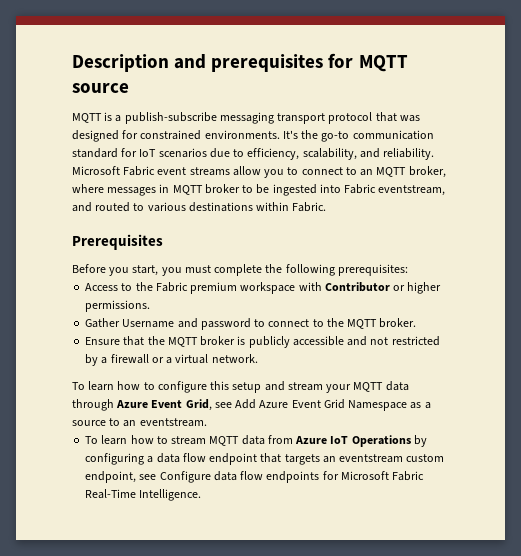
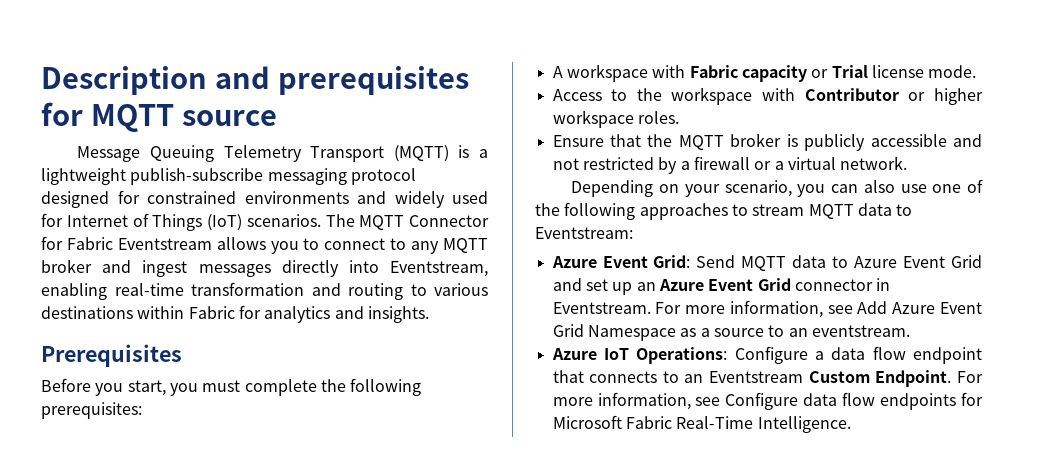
- MQTT is a publish-subscribe messaging transport protocol that was designed for constrained environments. It's the go-to communication standard for IoT scenarios due to efficiency, scalability, and reliability. Microsoft Fabric event streams allow you to connect to an MQTT broker, where messages in MQTT broker to be ingested into Fabric eventstream, and routed to various destinations within Fabric.
+ Message Queuing Telemetry Transport (MQTT) is a lightweight publish-subscribe messaging protocol designed for constrained environments and widely used for Internet of Things (IoT) scenarios. The MQTT Connector for Fabric Eventstream allows you to connect to any MQTT broker and ingest messages directly into Eventstream, enabling real-time transformation and routing to various destinations within Fabric for analytics and insights.
+ A workspace with Fabric capacity or Trial license mode.
- Access to the Fabric premium workspace with Contributor or higher permissions.
- Gather Username and password to connect to the MQTT broker.
+ Access to the workspace with Contributor or higher workspace roles.
- To learn how to configure this setup and stream your MQTT data through Azure Event Grid, see Add Azure Event Grid Namespace as a source to an eventstream.
+ Depending on your scenario, you can also use one of the following approaches to stream MQTT data to Eventstream:
+ Azure Event Grid: Send MQTT data to Azure Event Grid and set up an Azure Event Grid connector in Eventstream. For more information, see Add Azure Event Grid Namespace as a source to an eventstream.
- To learn how to stream MQTT data from Azure IoT Operations by configuring a data flow endpoint that targets an eventstream custom endpoint, see Configure data flow endpoints for Microsoft Fabric Real-Time Intelligence.
+ Azure IoT Operations: Configure a data flow endpoint that connects to an Eventstream Custom Endpoint. For more information, see Configure data flow endpoints for Microsoft Fabric Real-Time Intelligence.

